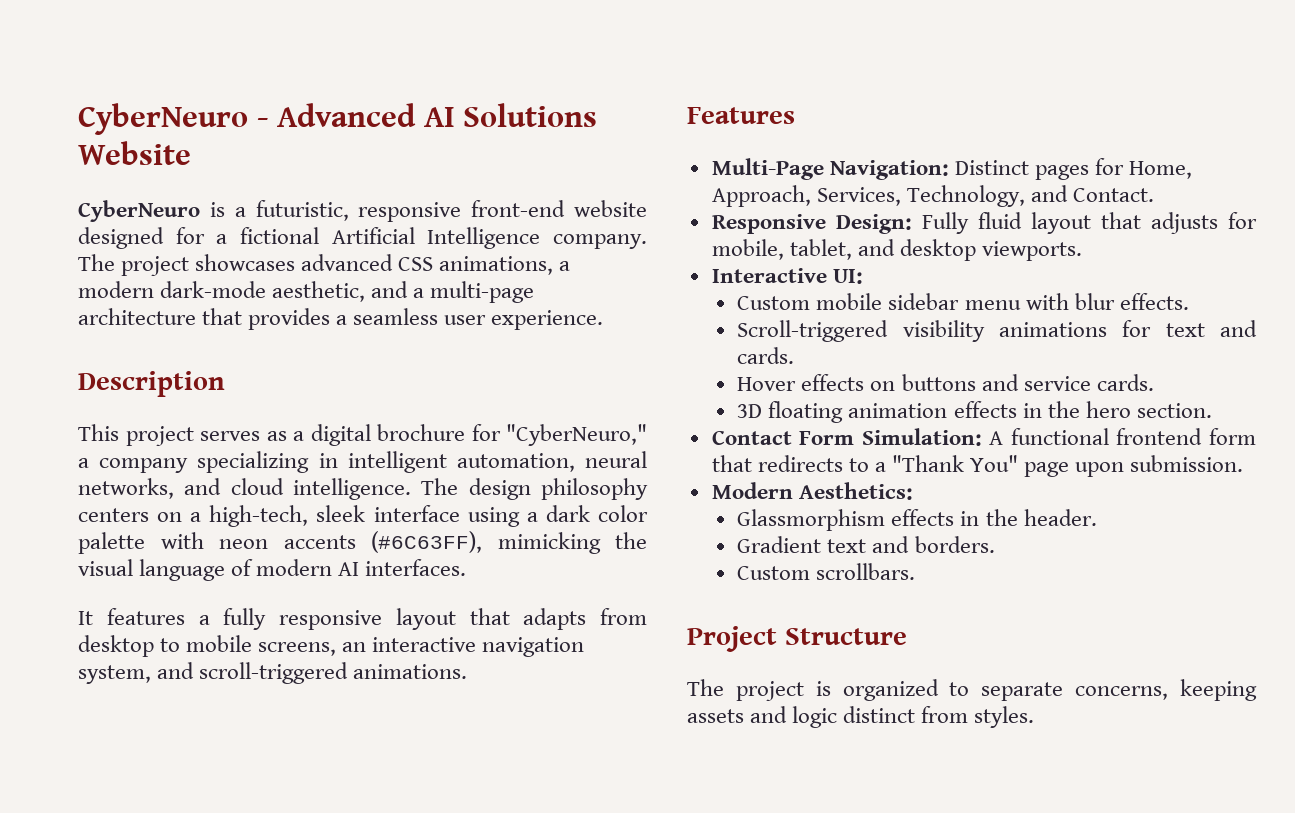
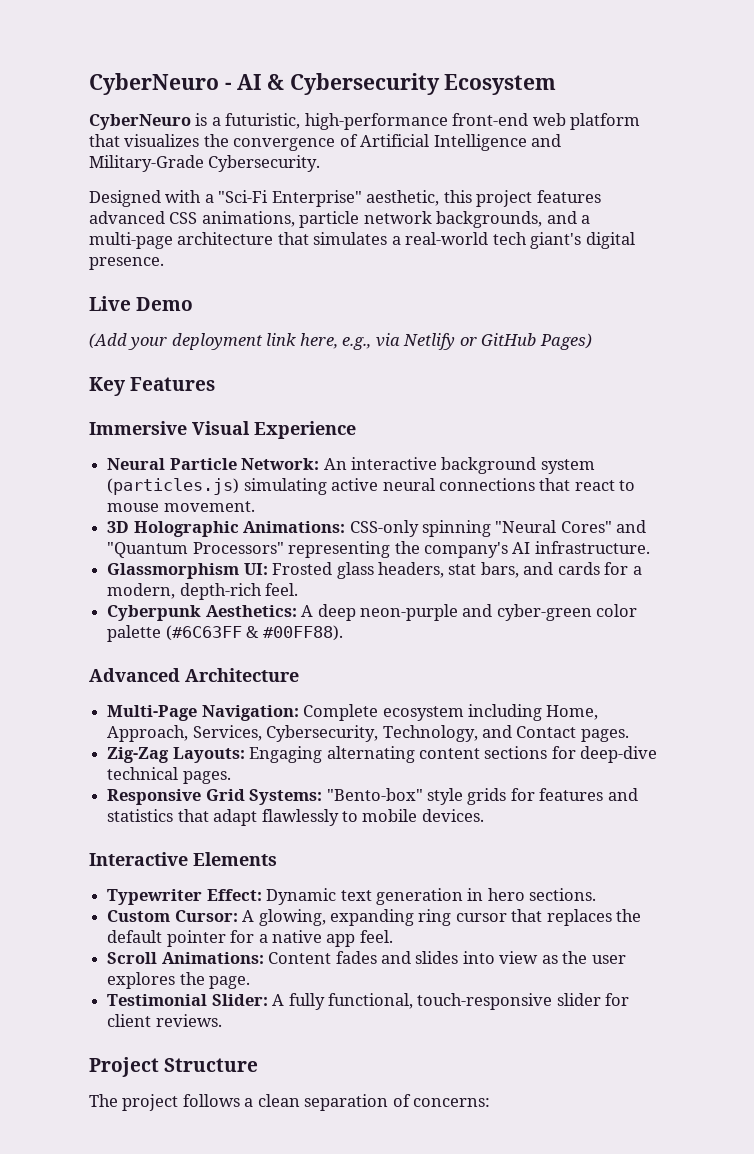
- CyberNeuro - Advanced AI Solutions Website
+ CyberNeuro - AI & Cybersecurity Ecosystem
- CyberNeuro is a futuristic, responsive front-end website designed for a fictional Artificial Intelligence company. The project showcases advanced CSS animations, a modern dark-mode aesthetic, and a multi-page architecture that provides a seamless user experience.
- Description
- This project serves as a digital brochure for "CyberNeuro," a company specializing in intelligent automation, neural networks, and cloud intelligence. The design philosophy centers on a high-tech, sleek interface using a dark color palette with neon accents (#6C63FF), mimicking the visual language of modern AI interfaces.
- It features a fully responsive layout that adapts from desktop to mobile screens, an interactive navigation system, and scroll-triggered animations.
- Features
+ CyberNeuro is a futuristic, high-performance front-end web platform that visualizes the convergence of Artificial Intelligence and Military-Grade Cybersecurity.
+ Designed with a "Sci-Fi Enterprise" aesthetic, this project features advanced CSS animations, particle network backgrounds, and a multi-page architecture that simulates a real-world tech giant's digital presence.
+ Live Demo
+ (Add your deployment link here, e.g., via Netlify or GitHub Pages)
+ Key Features
+ Immersive Visual Experience
+ Neural Particle Network: An interactive background system (particles.js) simulating active neural connections that react to mouse movement.
+ 3D Holographic Animations: CSS-only spinning "Neural Cores" and "Quantum Processors" representing the company's AI infrastructure.
+ Glassmorphism UI: Frosted glass headers, stat bars, and cards for a modern, depth-rich feel.
+ Cyberpunk Aesthetics: A deep neon-purple and cyber-green color palette (#6C63FF & #00FF88).
+ Advanced Architecture
- Multi-Page Navigation: Distinct pages for Home, Approach, Services, Technology, and Contact.
- Responsive Design: Fully fluid layout that adjusts for mobile, tablet, and desktop viewports.
- Interactive UI:
- Custom mobile sidebar menu with blur effects.
- Scroll-triggered visibility animations for text and cards.
- Hover effects on buttons and service cards.
- 3D floating animation effects in the hero section.
- Contact Form Simulation: A functional frontend form that redirects to a "Thank You" page upon submission.
- Modern Aesthetics:
- Glassmorphism effects in the header.
- Gradient text and borders.
- Custom scrollbars.
+ Multi-Page Navigation: Complete ecosystem including Home, Approach, Services, Cybersecurity, Technology, and Contact pages.
+ Zig-Zag Layouts: Engaging alternating content sections for deep-dive technical pages.
+ Responsive Grid Systems: "Bento-box" style grids for features and statistics that adapt flawlessly to mobile devices.
+ Interactive Elements
+ Typewriter Effect: Dynamic text generation in hero sections.
+ Custom Cursor: A glowing, expanding ring cursor that replaces the default pointer for a native app feel.
+ Scroll Animations: Content fades and slides into view as the user explores the page.
+ Testimonial Slider: A fully functional, touch-responsive slider for client reviews.
  Project Structure
- The project is organized to separate concerns, keeping assets and logic distinct from styles.
+ The project follows a clean separation of concerns:

